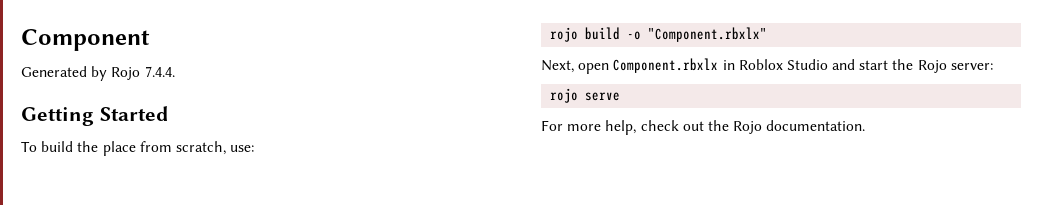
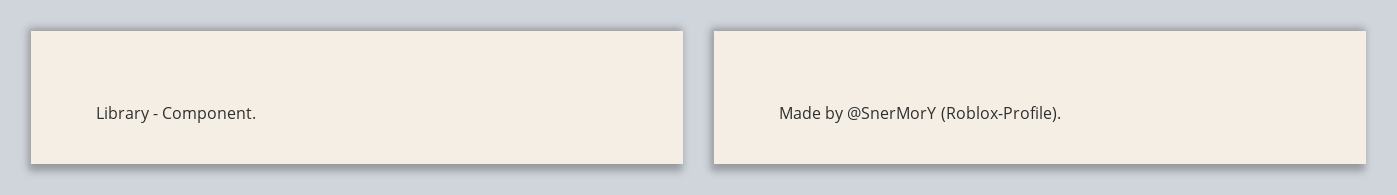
- Component
- Generated by Rojo 7.4.4.
- Getting Started
- To build the place from scratch, use:
- rojo build -o "Component.rbxlx"
- Next, open Component.rbxlx in Roblox Studio and start the Rojo server:
- rojo serve
- For more help, check out the Rojo documentation.
+ Library - Component.
+ Made by @SnerMorY (Roblox-Profile).

